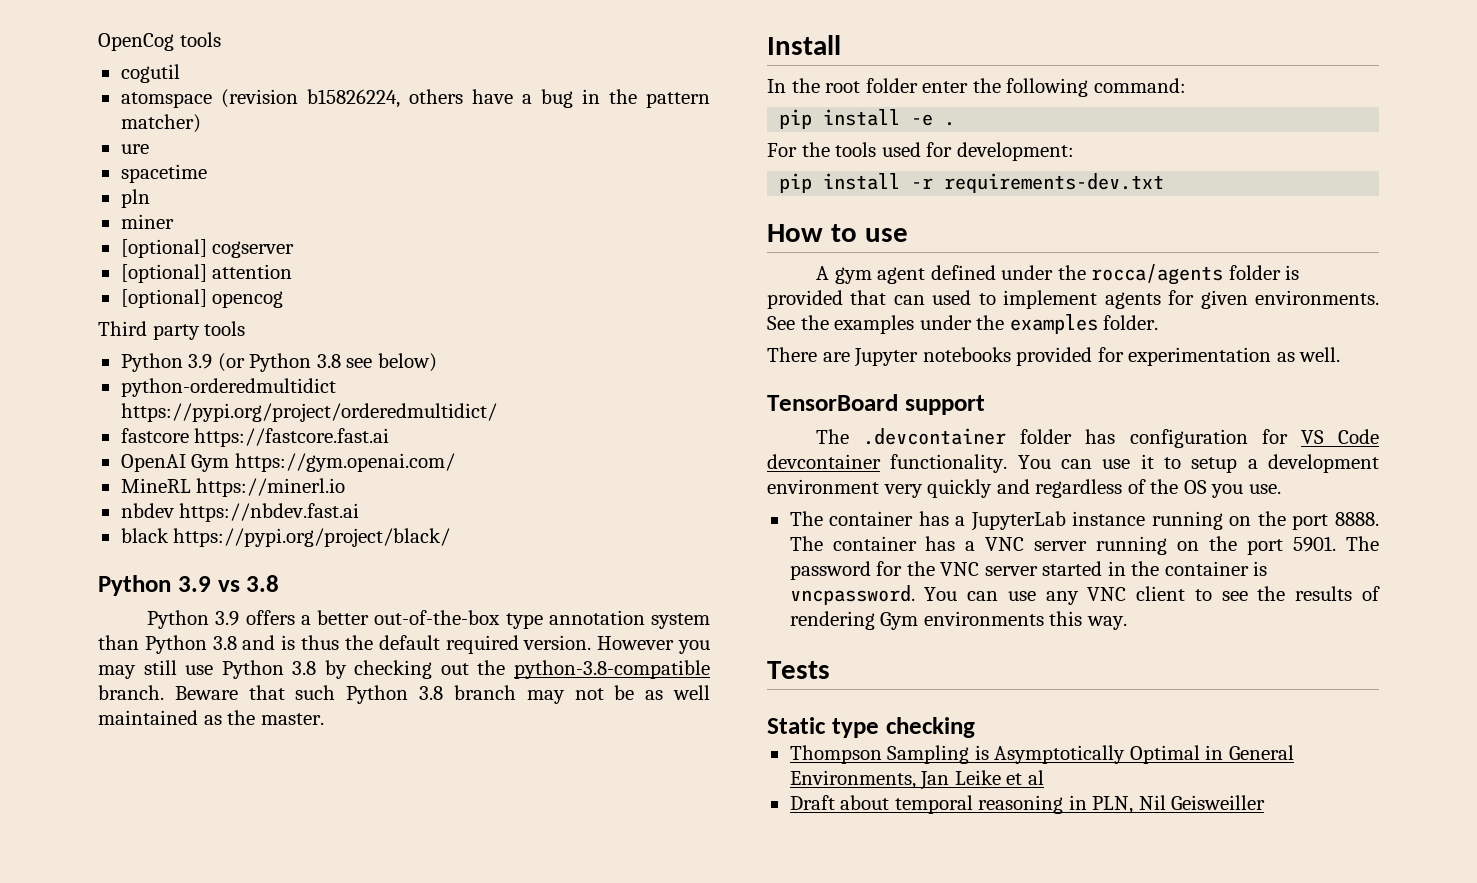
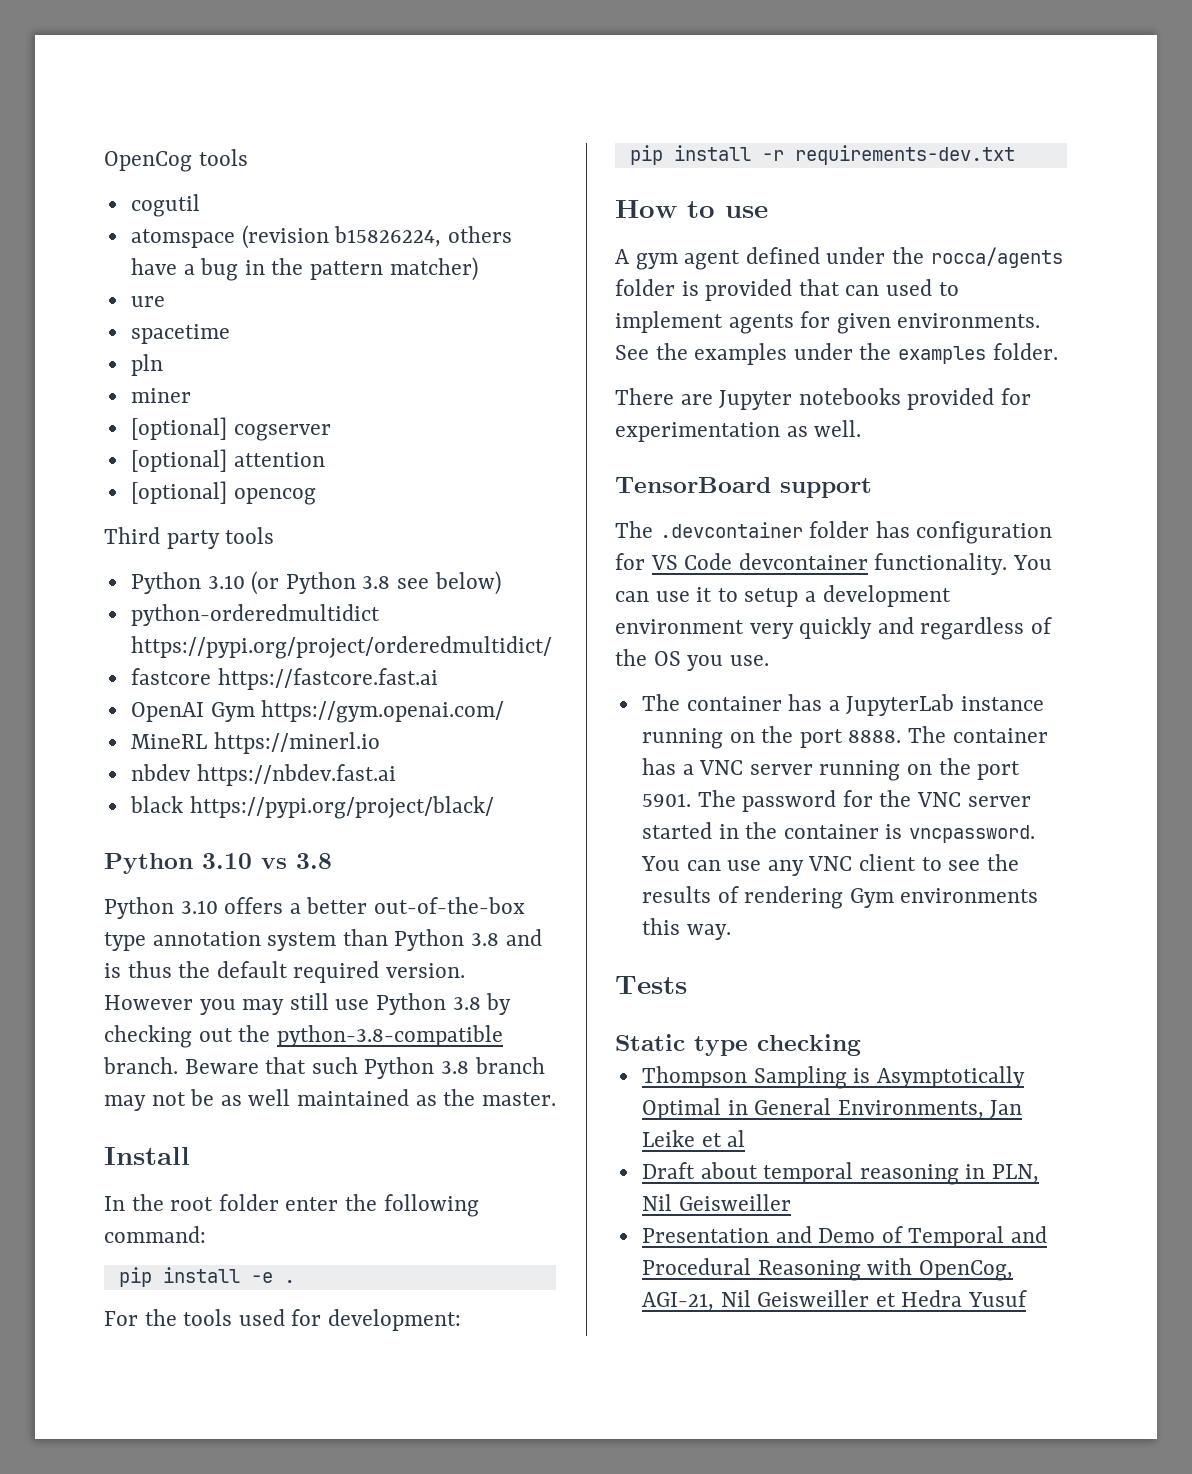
- Python 3.9 (or Python 3.8 see below)
+ Python 3.10 (or Python 3.8 see below)
- Python 3.9 vs 3.8
+ Python 3.10 vs 3.8
- Python 3.9 offers a better out-of-the-box type annotation system than Python 3.8 and is thus the default required version.
+ Python 3.10 offers a better out-of-the-box type annotation system than Python 3.8 and is thus the default required version.
+ Presentation and Demo of Temporal and Procedural Reasoning with OpenCog, AGI-21, Nil Geisweiller et Hedra Yusuf

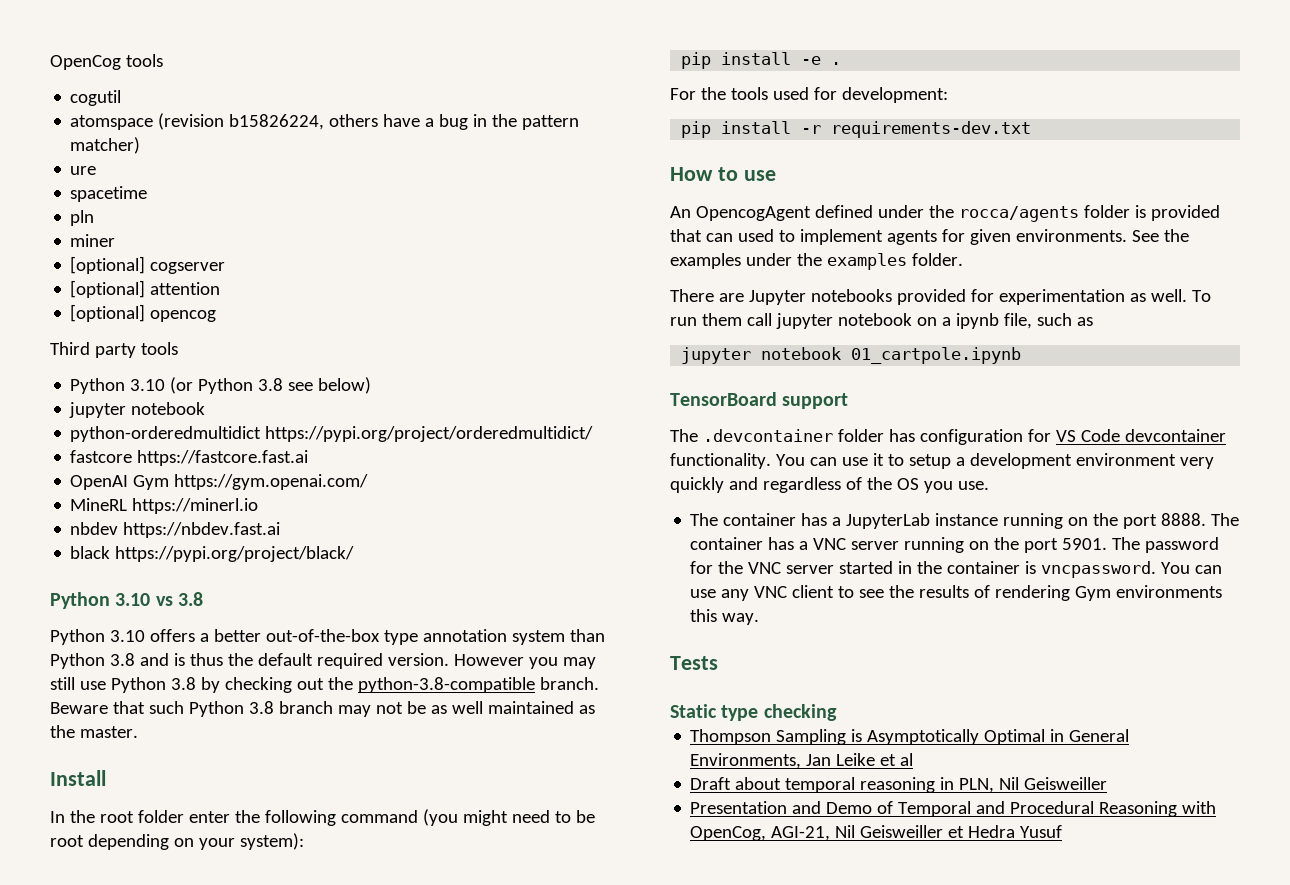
  Python 3.10 (or Python 3.8 see below)
+ jupyter notebook
- In the root folder enter the following command:
+ In the root folder enter the following command (you might need to be root depending on your system):
- A gym agent defined under the rocca/agents folder is provided that can used to implement agents for given environments.
+ An OpencogAgent defined under the rocca/agents folder is provided that can used to implement agents for given environments.
+ To run them call jupyter notebook on a ipynb file, such as
+ jupyter notebook 01_cartpole.ipynb

